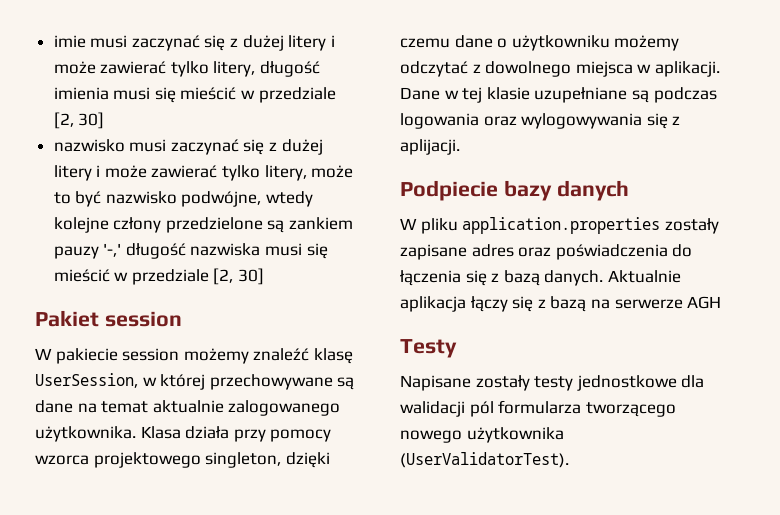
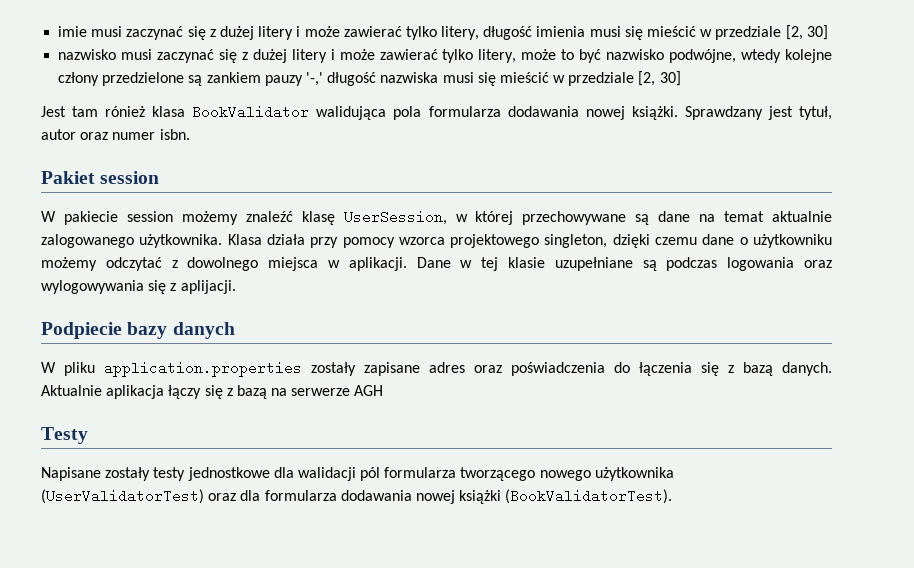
+ Jest tam rónież klasa BookValidator walidująca pola formularza dodawania nowej książki. Sprawdzany jest tytuł, autor oraz numer isbn.
- Napisane zostały testy jednostkowe dla walidacji pól formularza tworzącego nowego użytkownika (UserValidatorTest).
+ Napisane zostały testy jednostkowe dla walidacji pól formularza tworzącego nowego użytkownika (UserValidatorTest) oraz dla formularza dodawania nowej książki (BookValidatorTest).

